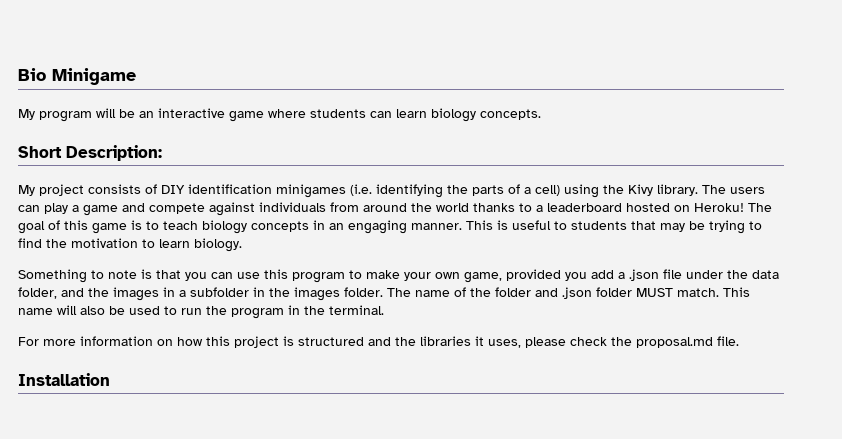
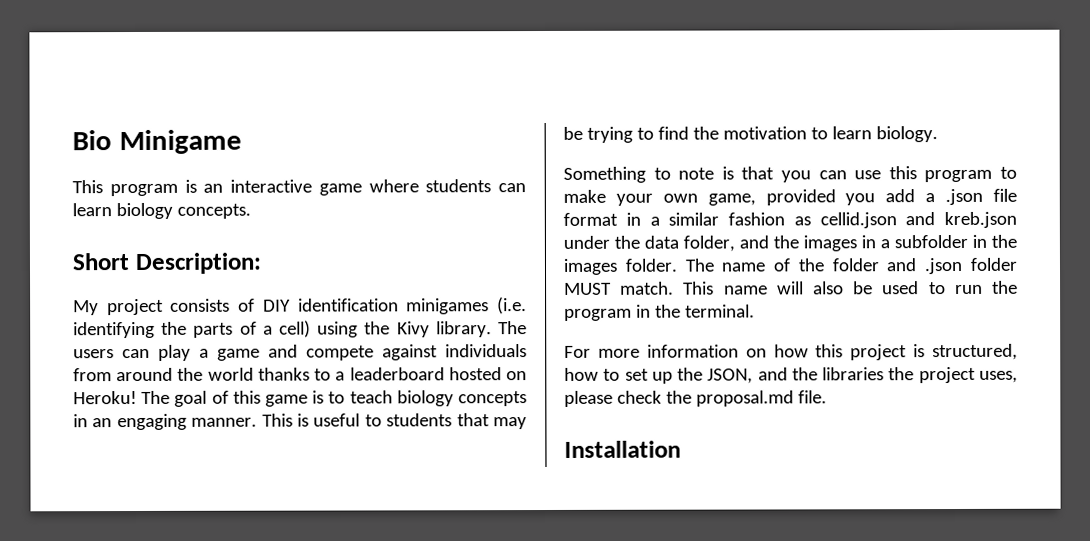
- My program will be an interactive game where students can learn biology concepts.
+ This program is an interactive game where students can learn biology concepts.
- Something to note is that you can use this program to make your own game, provided you add a .json file under the data folder, and the images in a subfolder in the images folder.
+ Something to note is that you can use this program to make your own game, provided you add a .json file format in a similar fashion as cellid.json and kreb.json under the data folder, and the images in a subfolder in the images folder.
- For more information on how this project is structured and the libraries it uses, please check the proposal.md file.
+ For more information on how this project is structured, how to set up the JSON, and the libraries the project uses, please check the proposal.md file.

